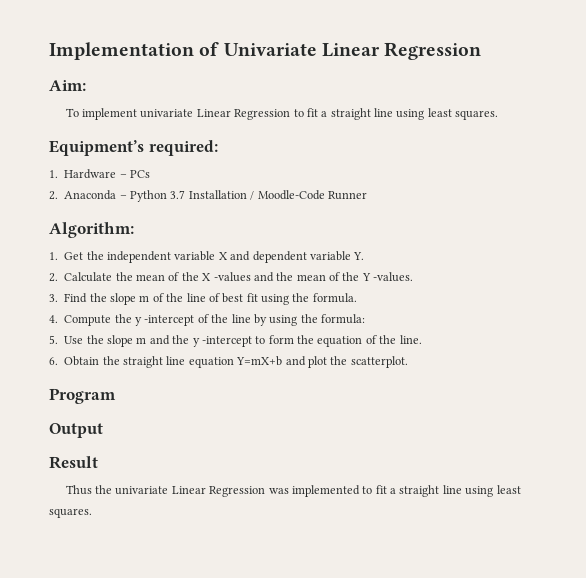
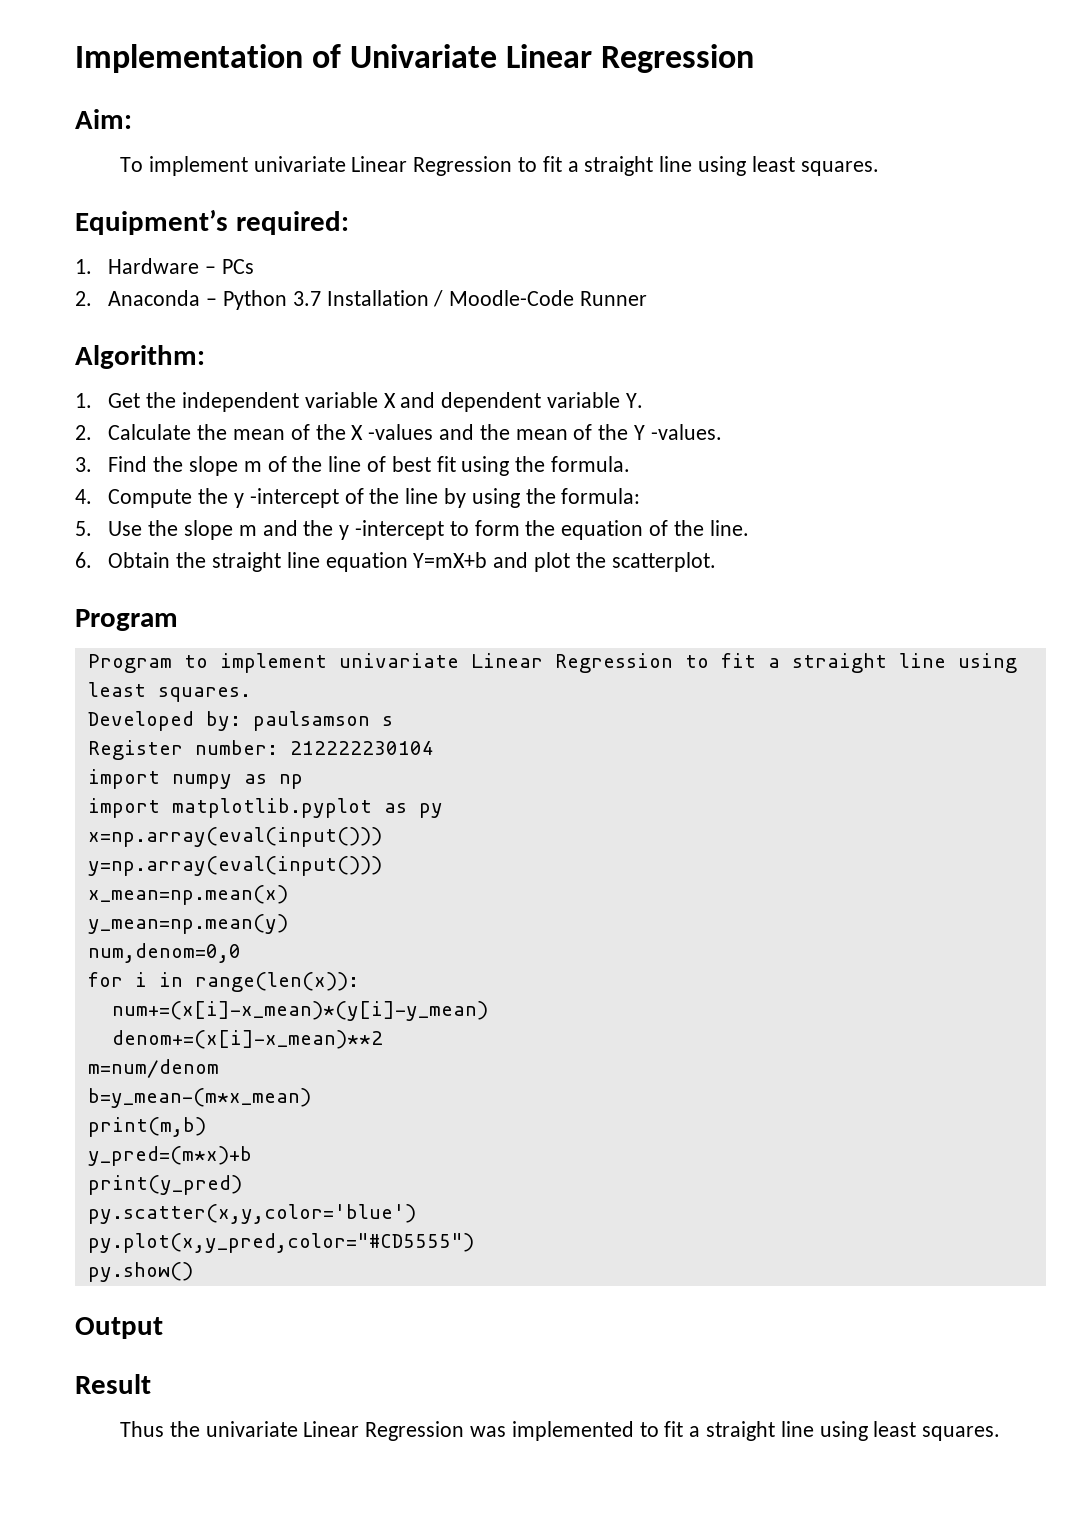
+ Program to implement univariate Linear Regression to fit a straight line using least squares.
+ Developed by: paulsamson s
+ Register number: 212222230104
+ import numpy as np
+ import matplotlib.pyplot as py
+ x=np.array(eval(input()))
+ y=np.array(eval(input()))
+ x_mean=np.mean(x)
+ y_mean=np.mean(y)
+ num,denom=0,0
+ for i in range(len(x)):
+ num+=(x[i]-x_mean)*(y[i]-y_mean)
+ denom+=(x[i]-x_mean)**2
+ m=num/denom
+ b=y_mean-(m*x_mean)
+ print(m,b)
+ y_pred=(m*x)+b
+ print(y_pred)
+ py.scatter(x,y,color='blue')
+ py.plot(x,y_pred,color="#CD5555")
+ py.show()

